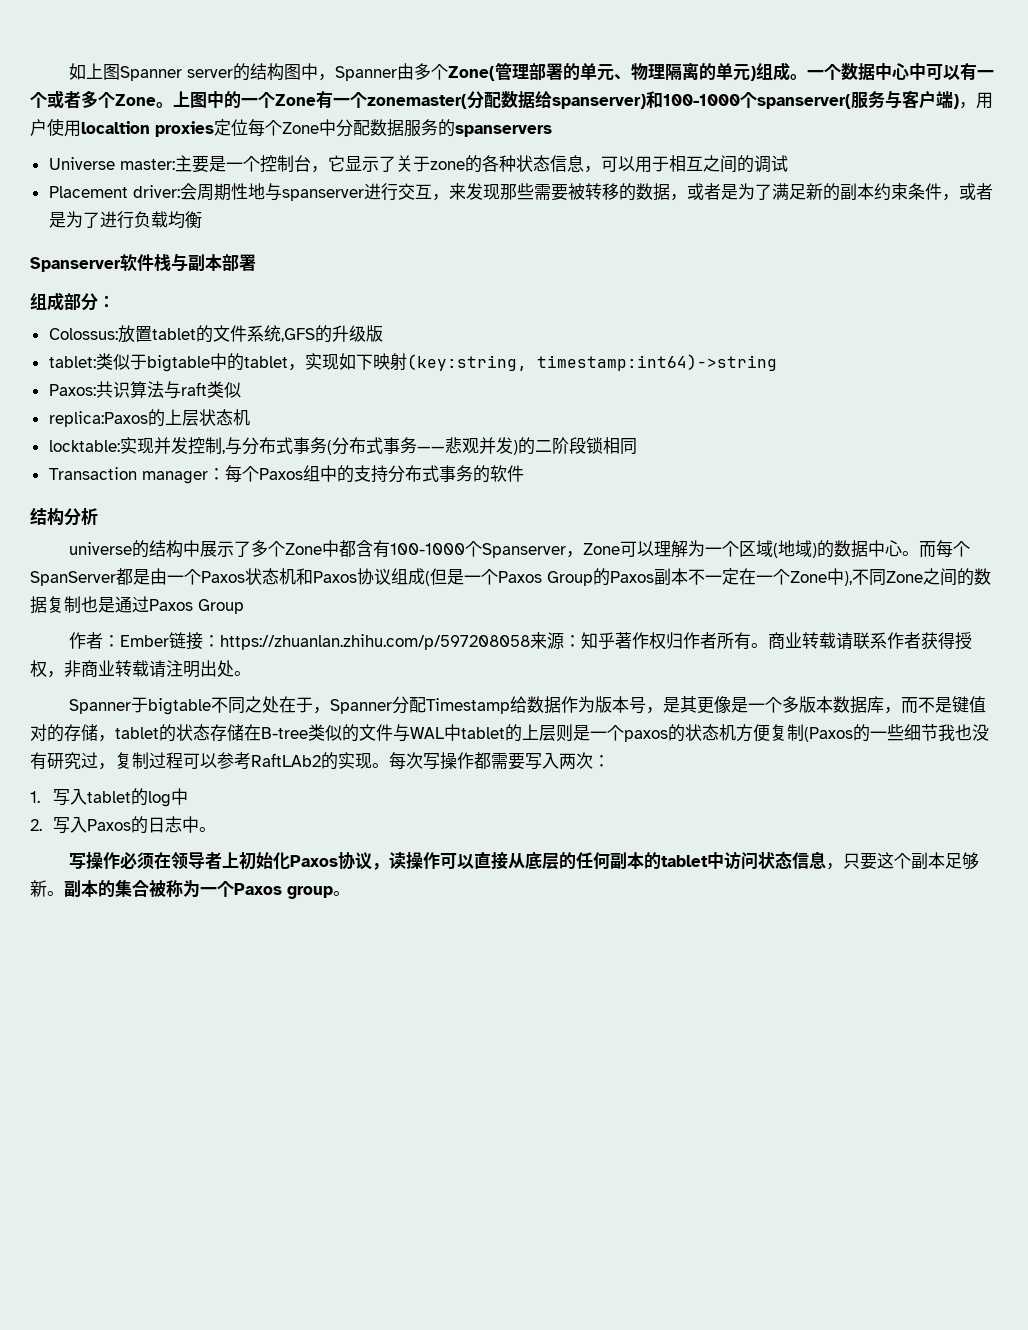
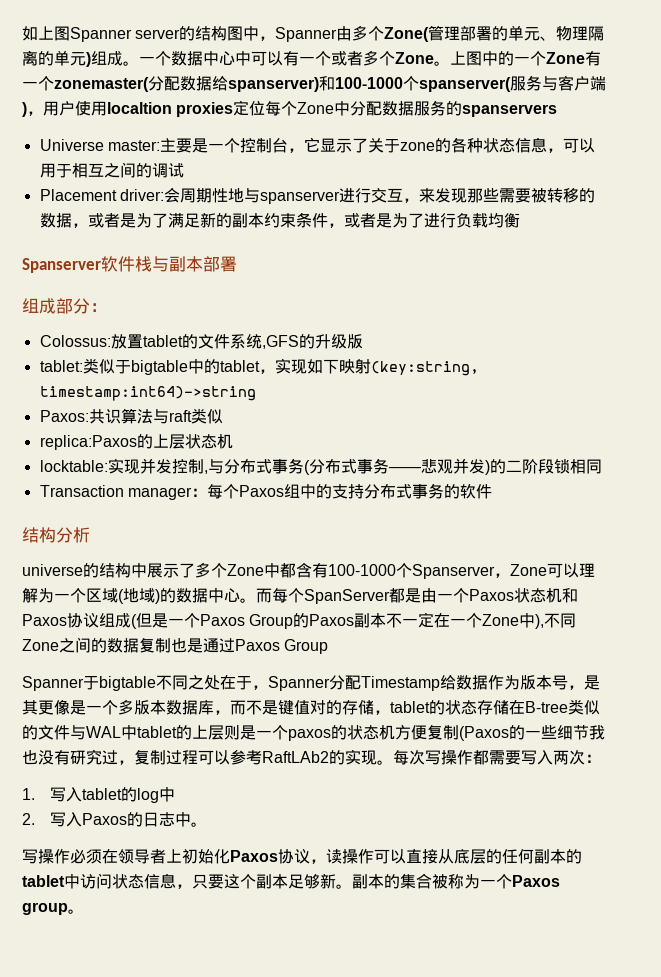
- 作者：Ember链接：https://zhuanlan.zhihu.com/p/597208058来源：知乎著作权归作者所有。商业转载请联系作者获得授权，非商业转载请注明出处。

